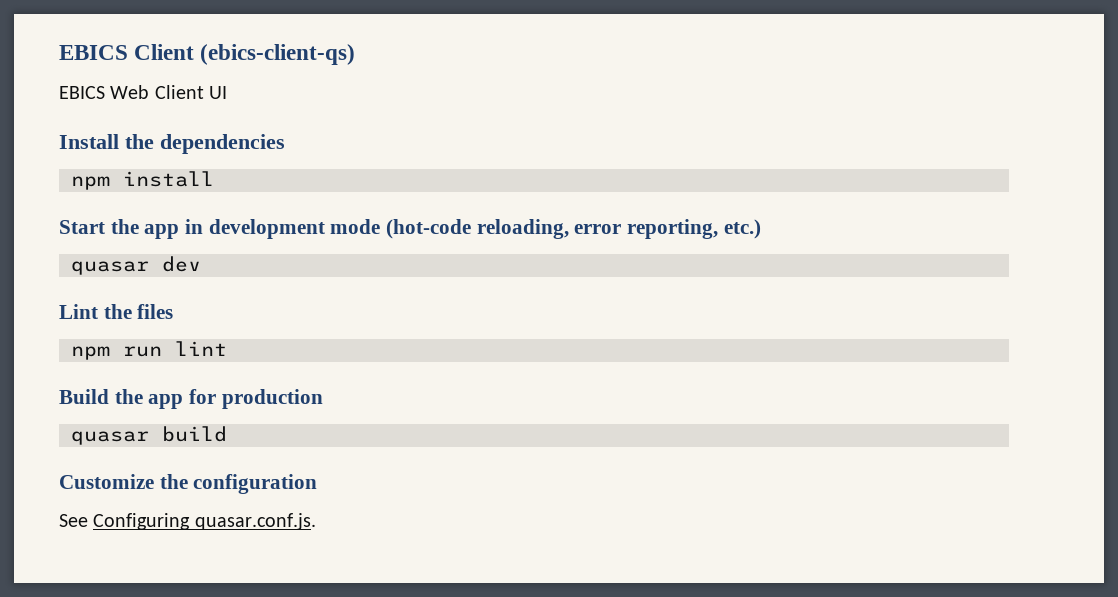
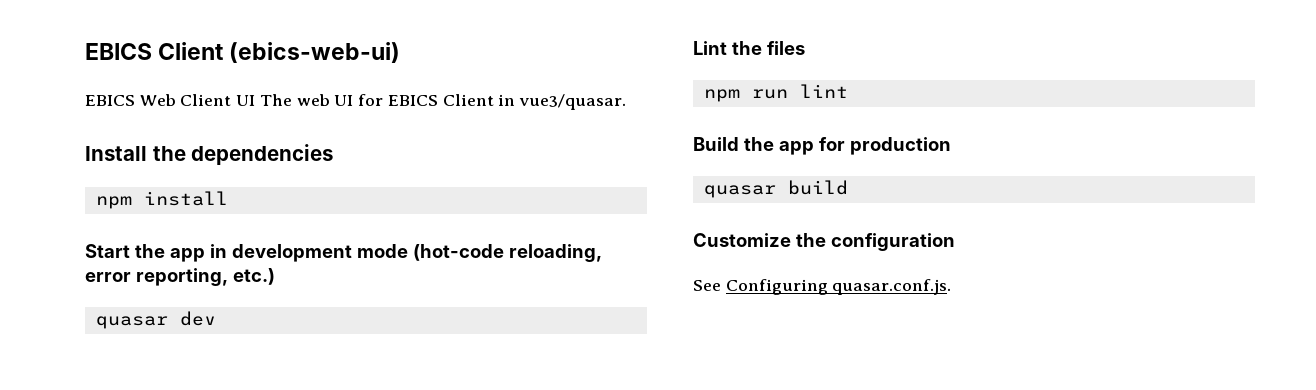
- EBICS Client (ebics-client-qs)
+ EBICS Client (ebics-web-ui)
- EBICS Web Client UI
+ EBICS Web Client UI The web UI for EBICS Client in vue3/quasar.

